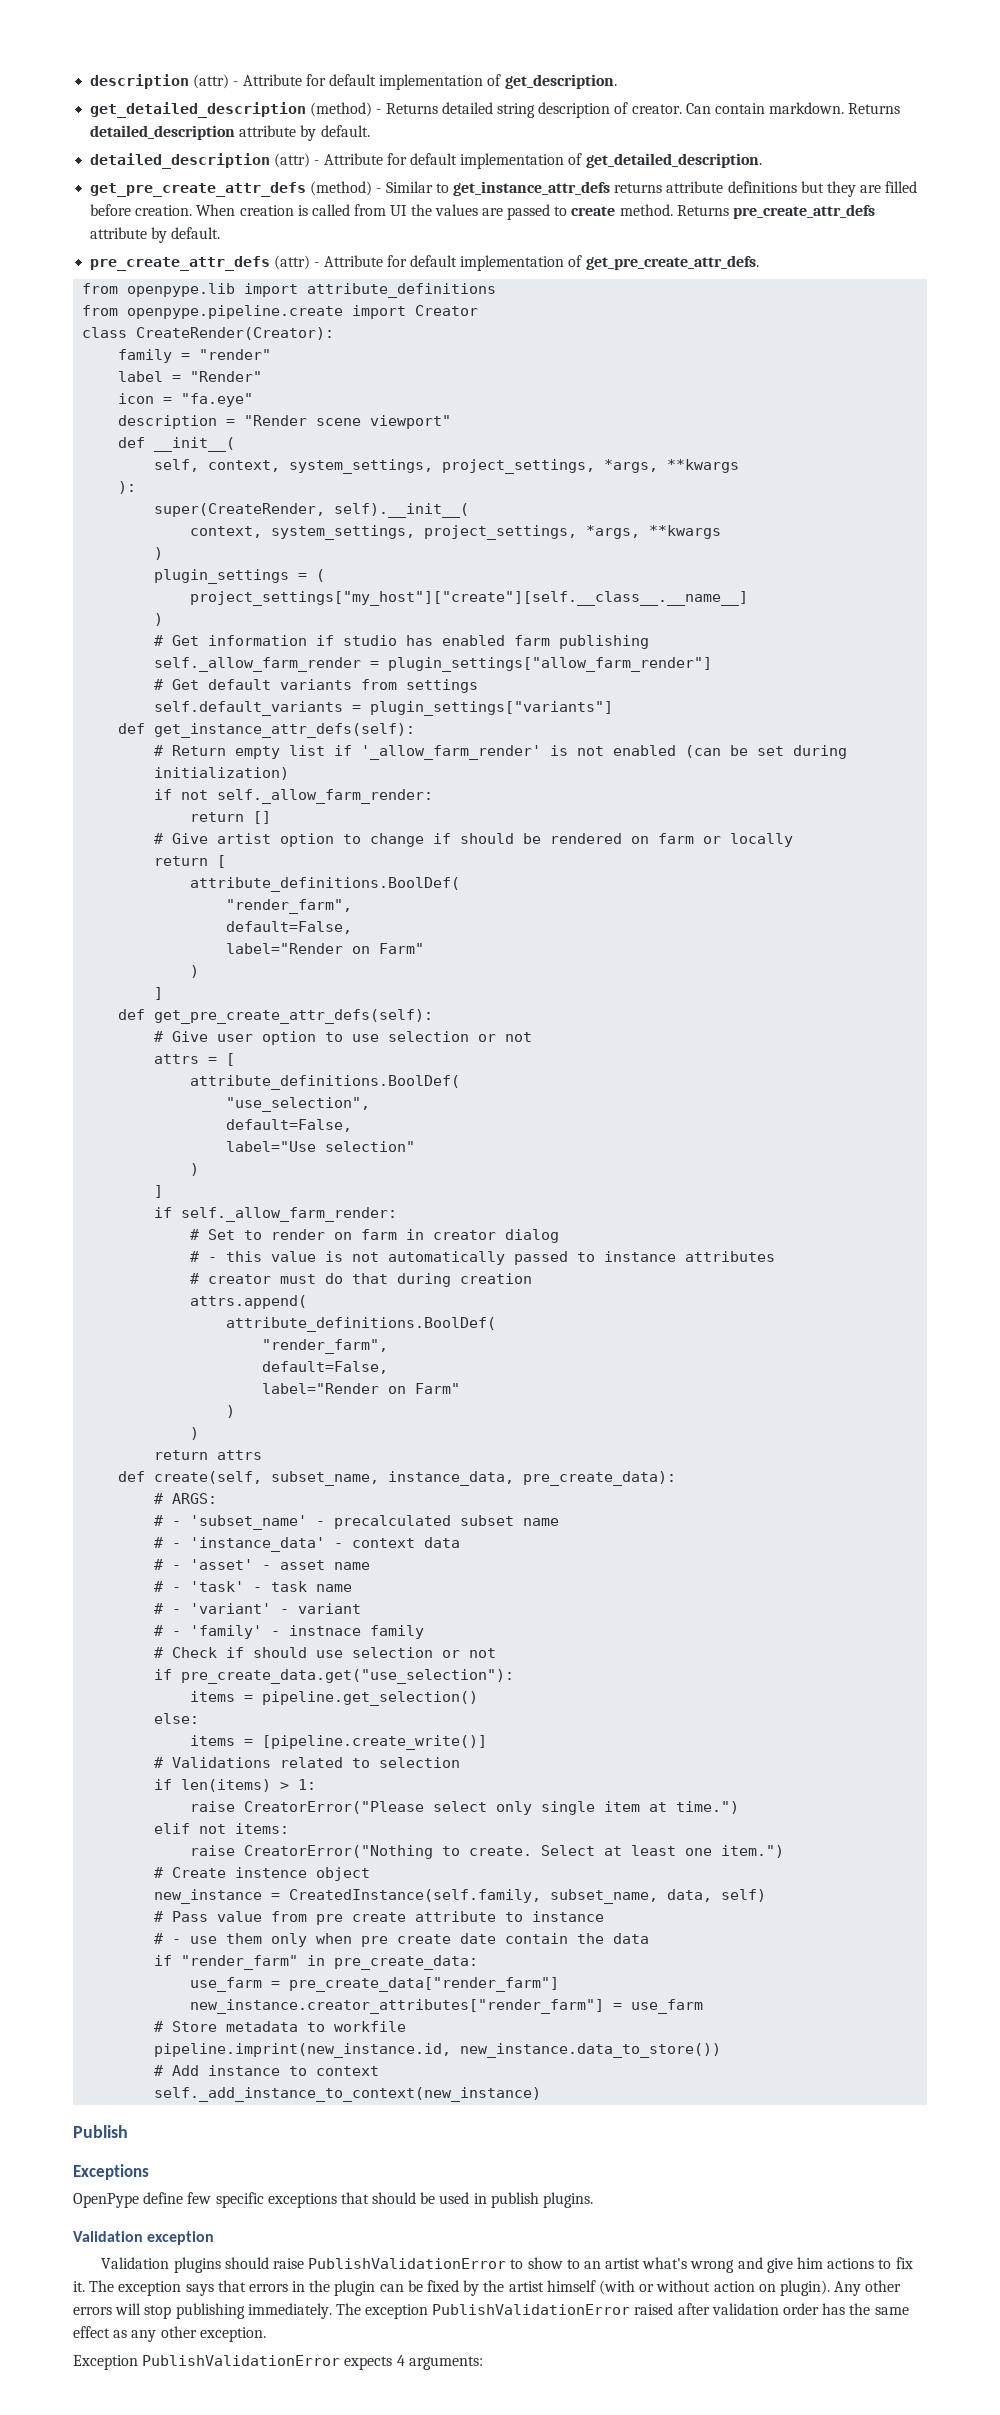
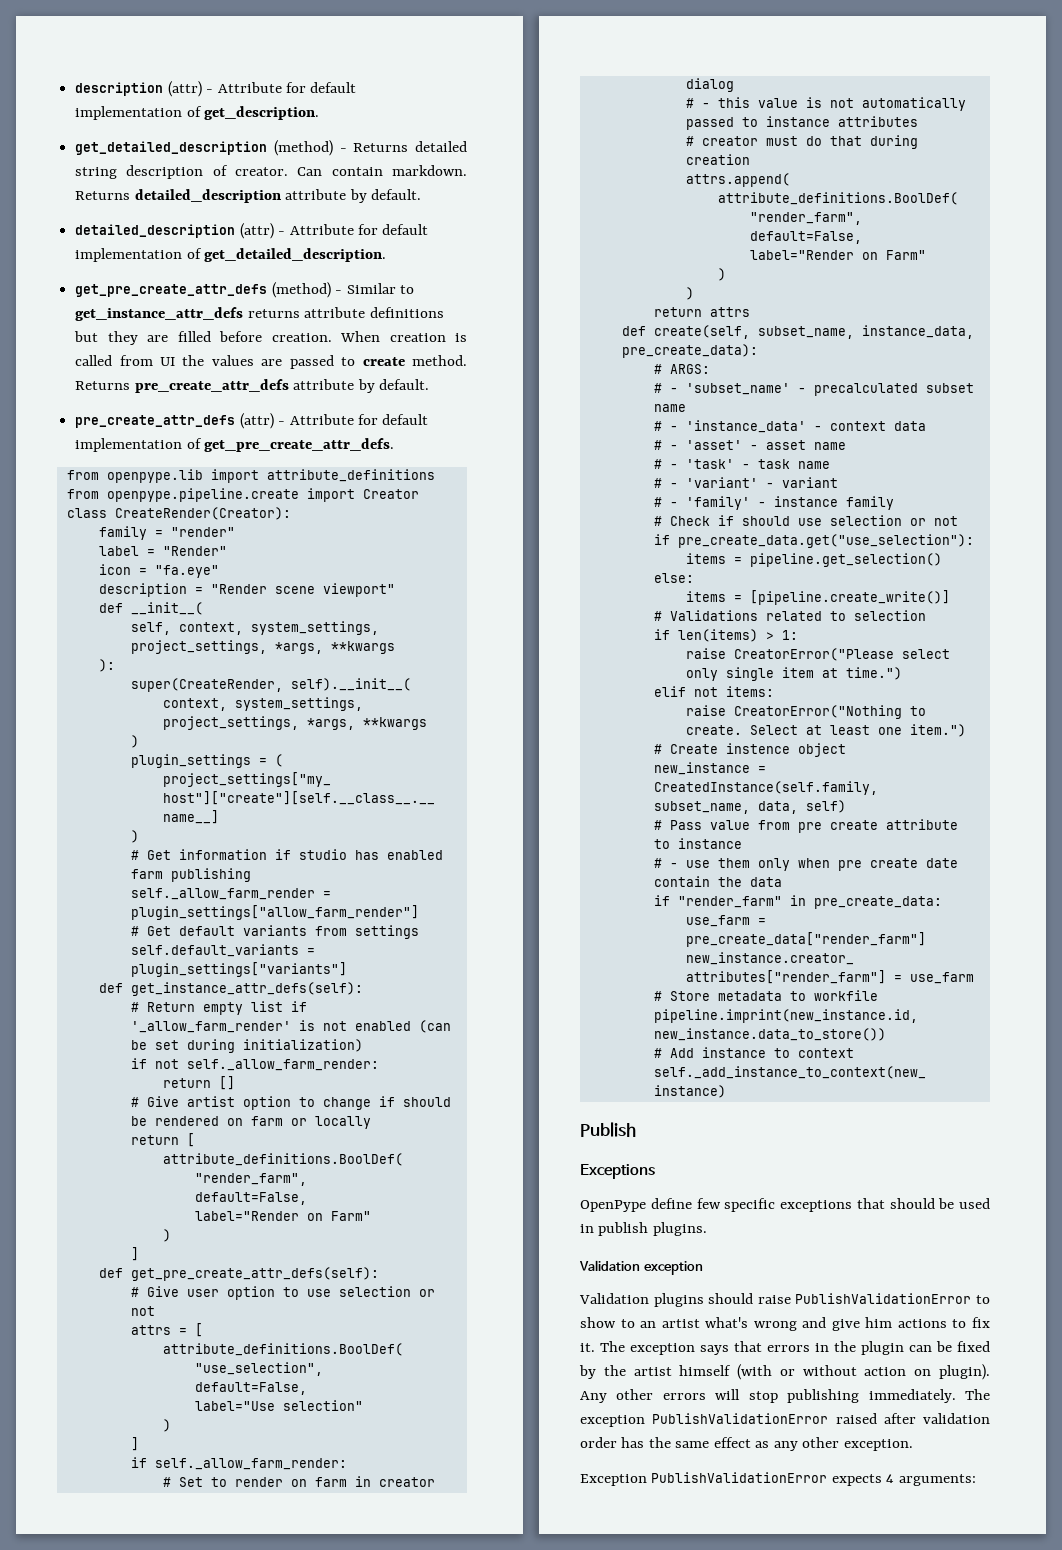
- # - 'family' - instnace family
+ # - 'family' - instance family

